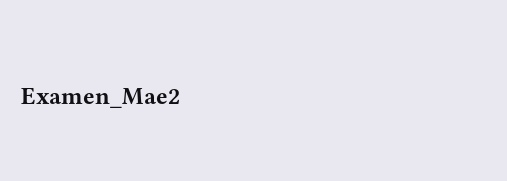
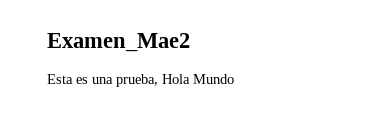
+ Esta es una prueba, Hola Mundo

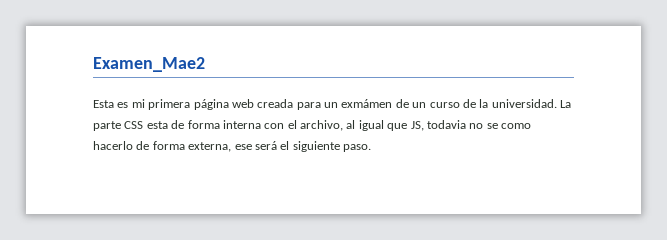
- Esta es una prueba, Hola Mundo
+ Esta es mi primera página web creada para un exmámen de un curso de la universidad. La parte CSS esta de forma interna con el archivo, al igual que JS, todavia no se como hacerlo de forma externa, ese será el siguiente paso.

